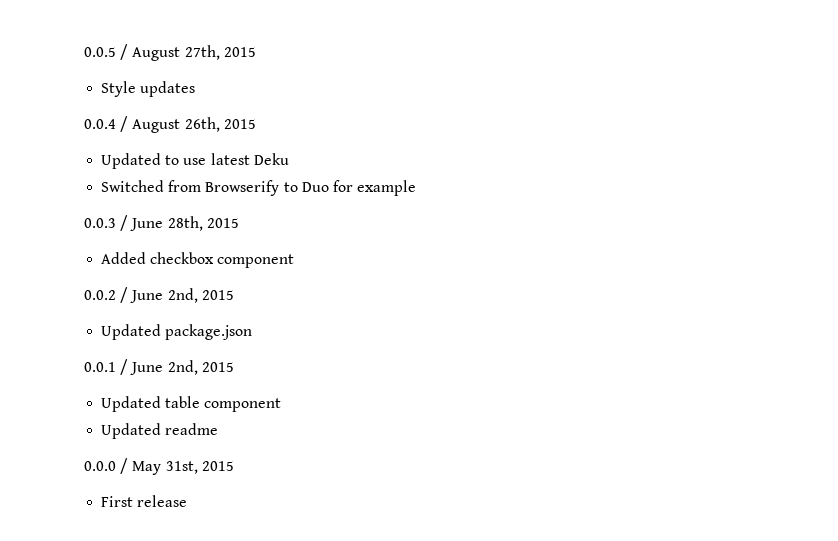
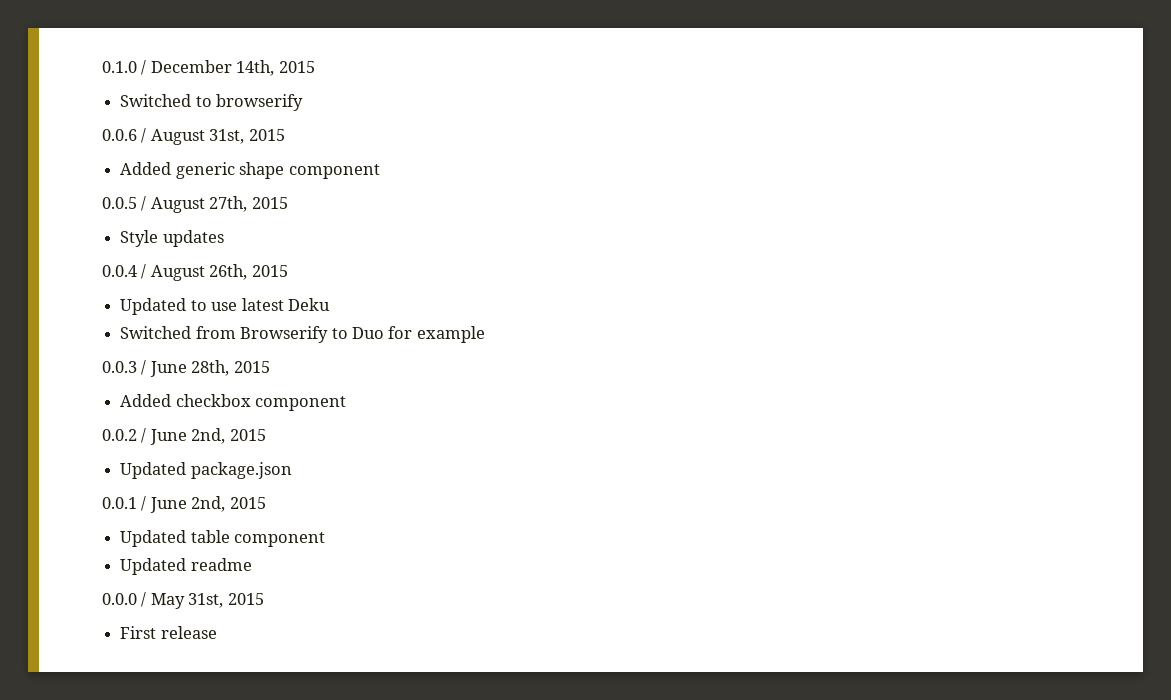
+ 0.1.0 / December 14th, 2015
+ Switched to browserify
+ 0.0.6 / August 31st, 2015
+ Added generic shape component

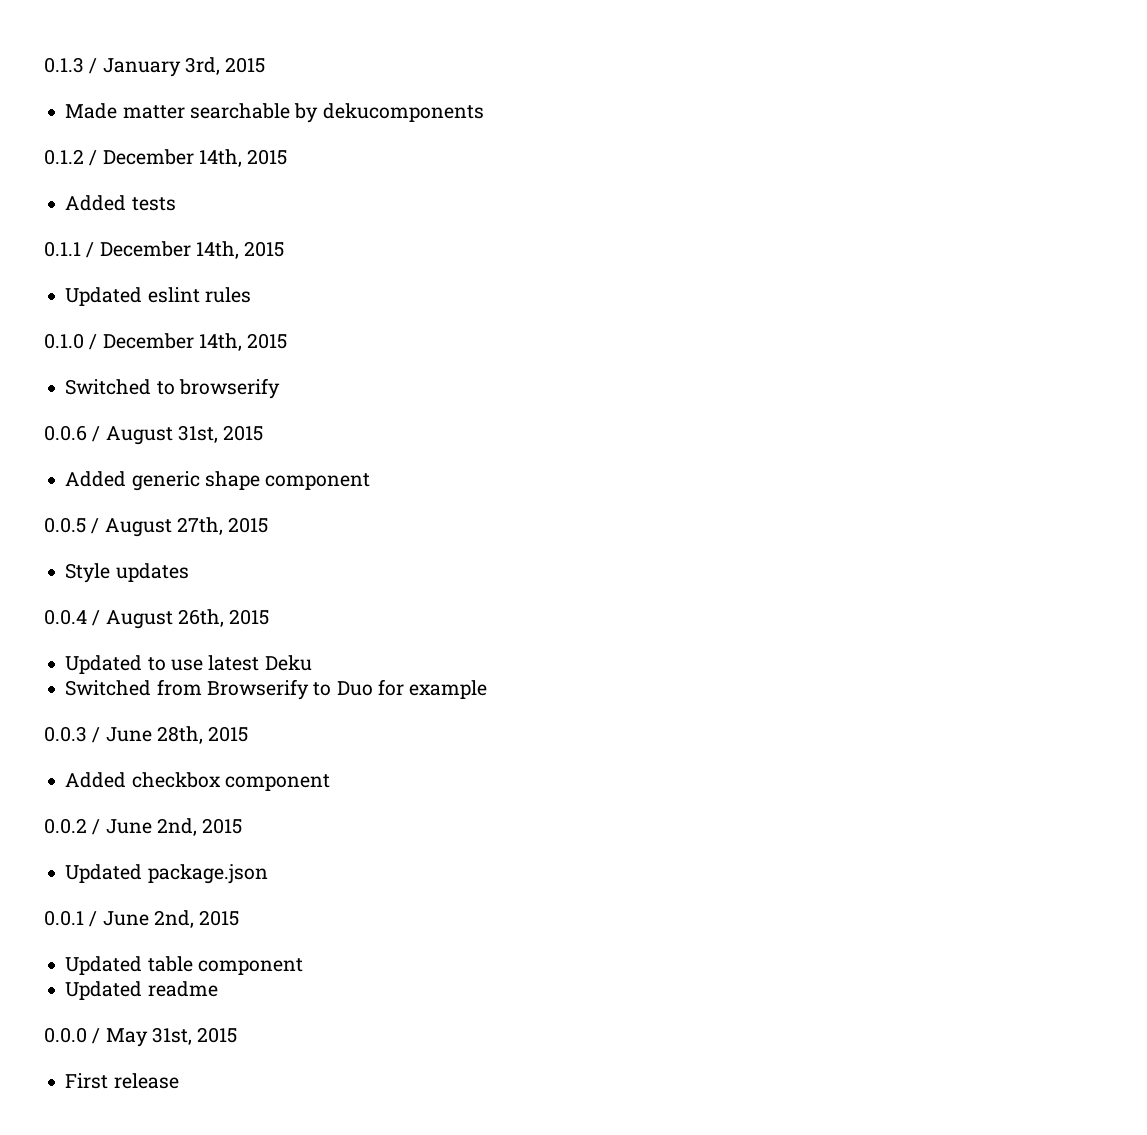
+ 0.1.3 / January 3rd, 2015
+ Made matter searchable by dekucomponents
+ 0.1.2 / December 14th, 2015
+ Added tests
+ 0.1.1 / December 14th, 2015
+ Updated eslint rules

